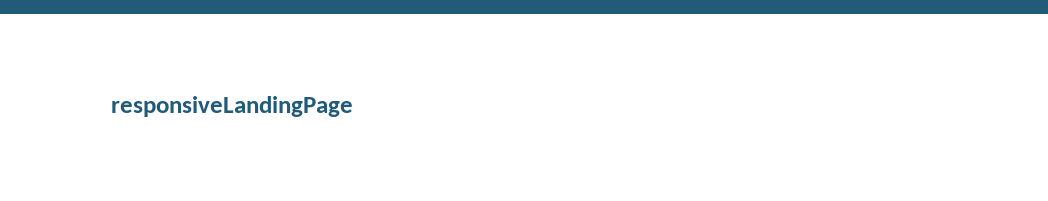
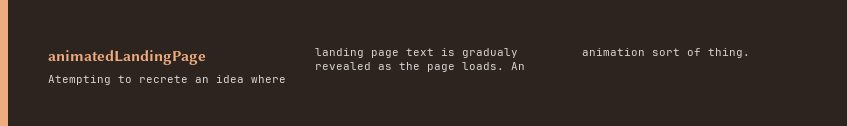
- responsiveLandingPage
+ animatedLandingPage
+ Atempting to recrete an idea where landing page text is gradualy revealed as the page loads. An animation sort of thing.

